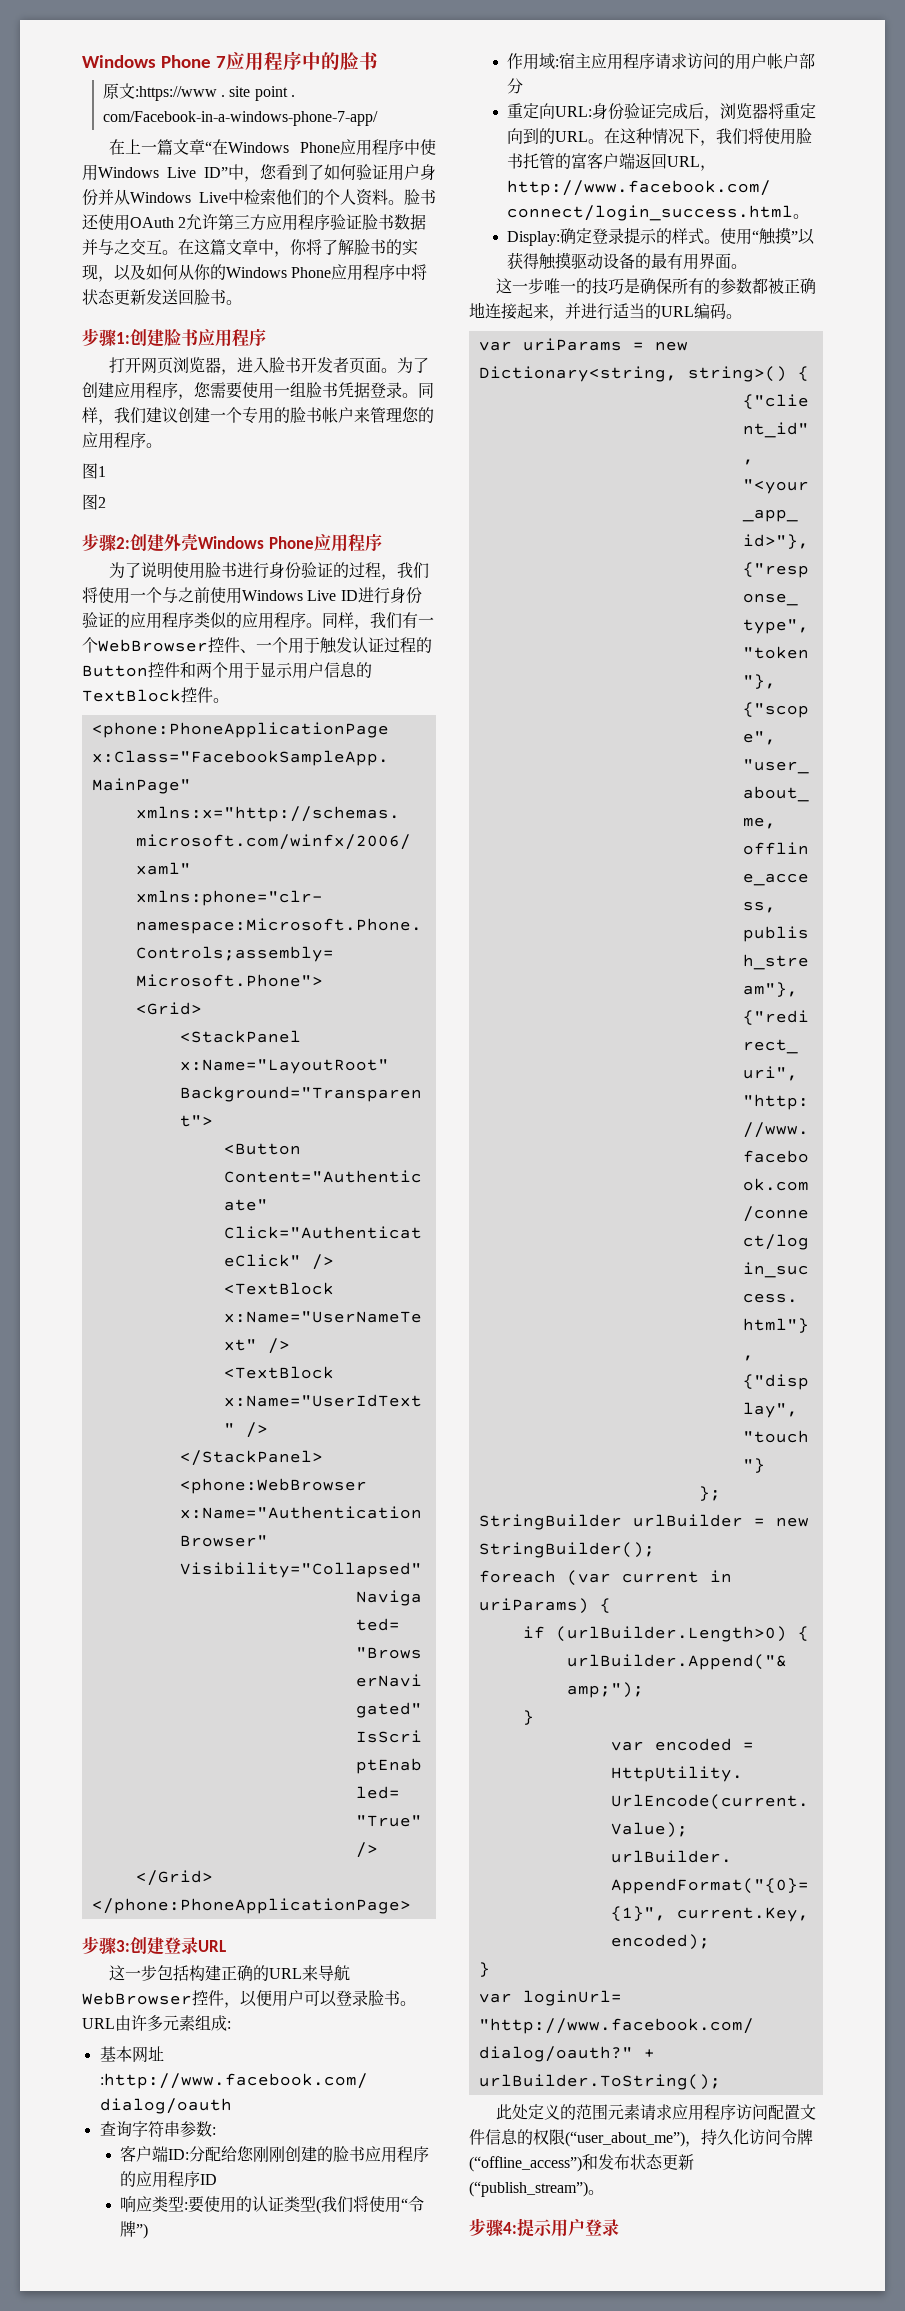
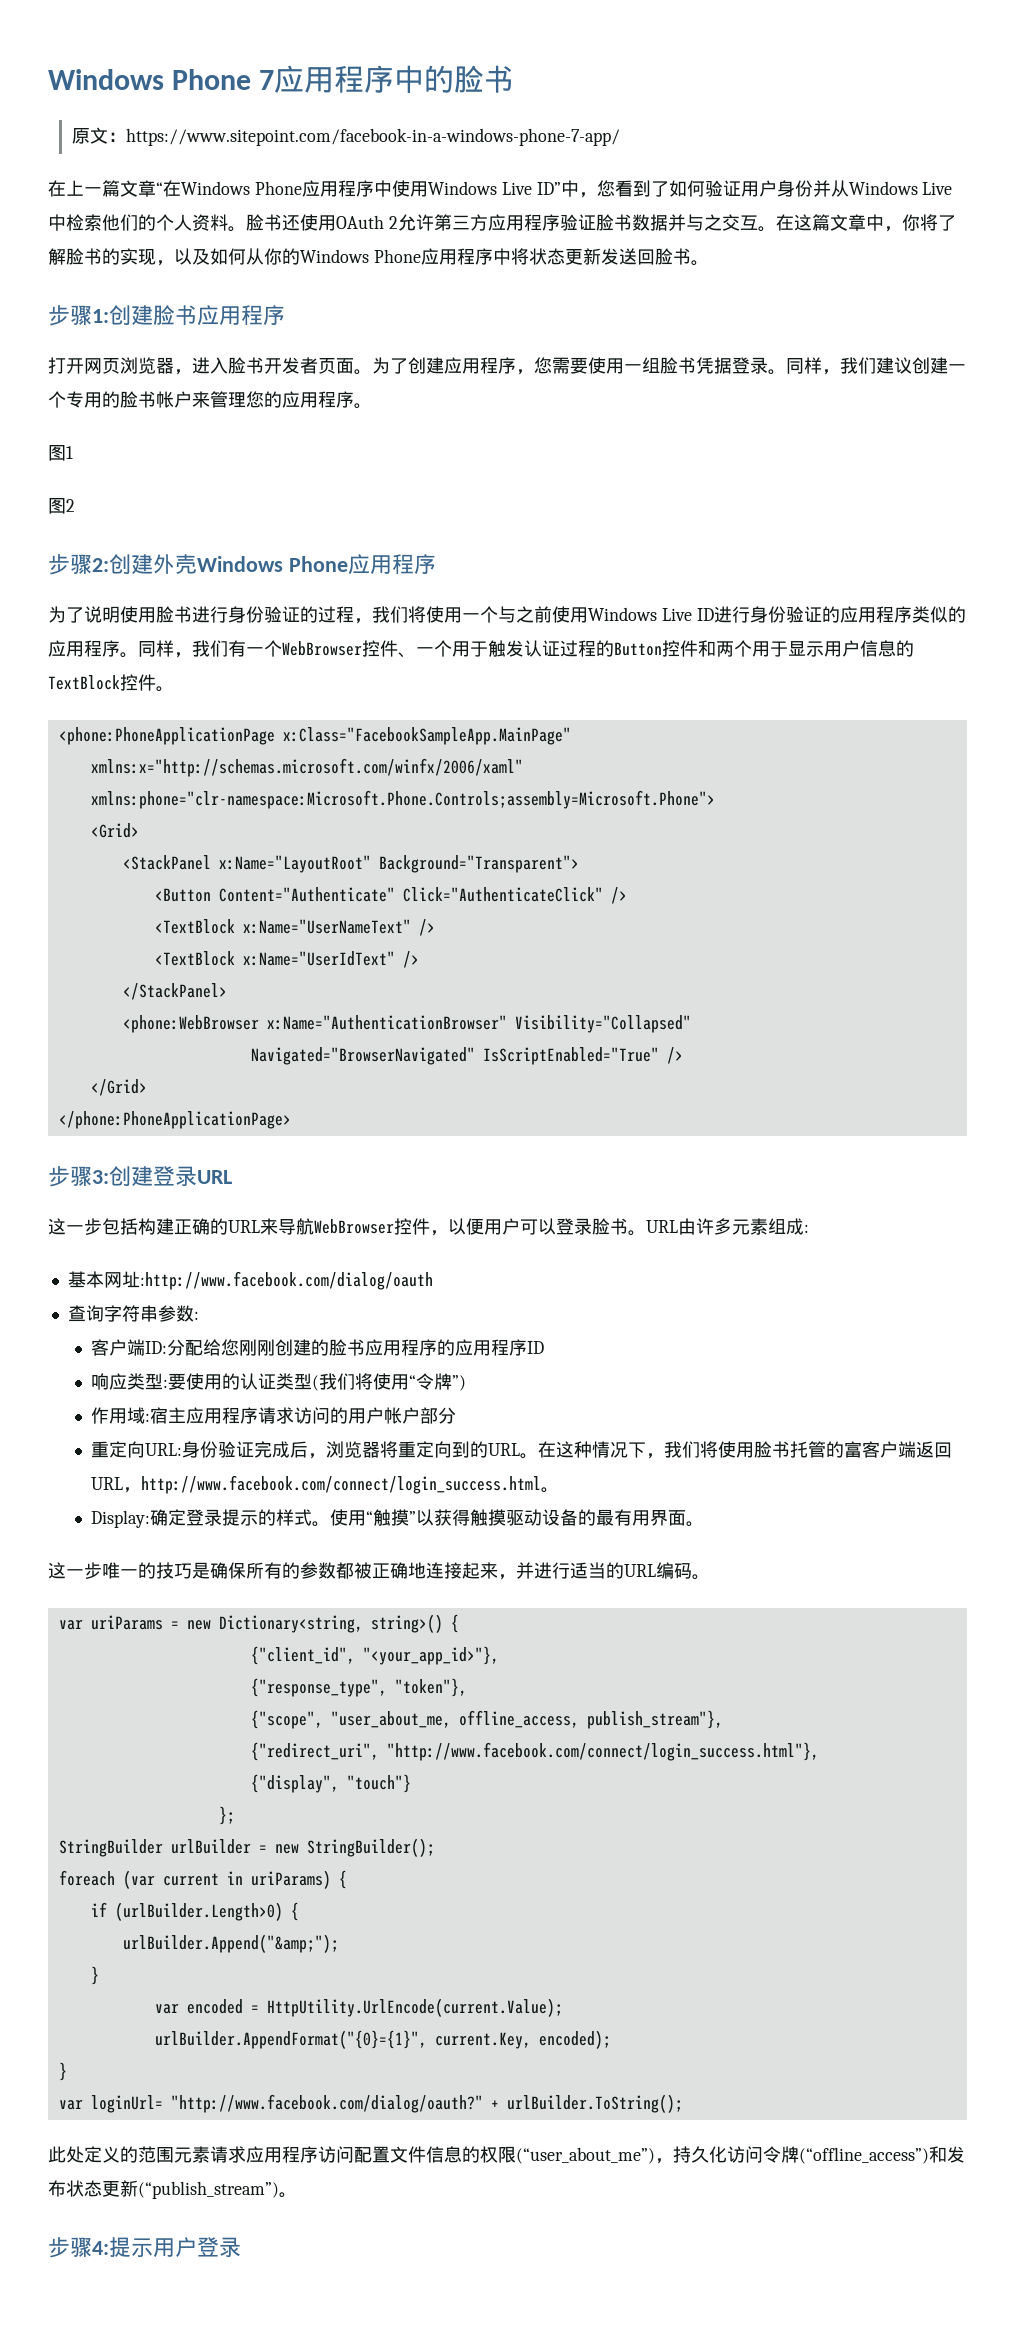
- 原文:https://www . site point . com/Facebook-in-a-windows-phone-7-app/
+ 原文：https://www.sitepoint.com/facebook-in-a-windows-phone-7-app/

